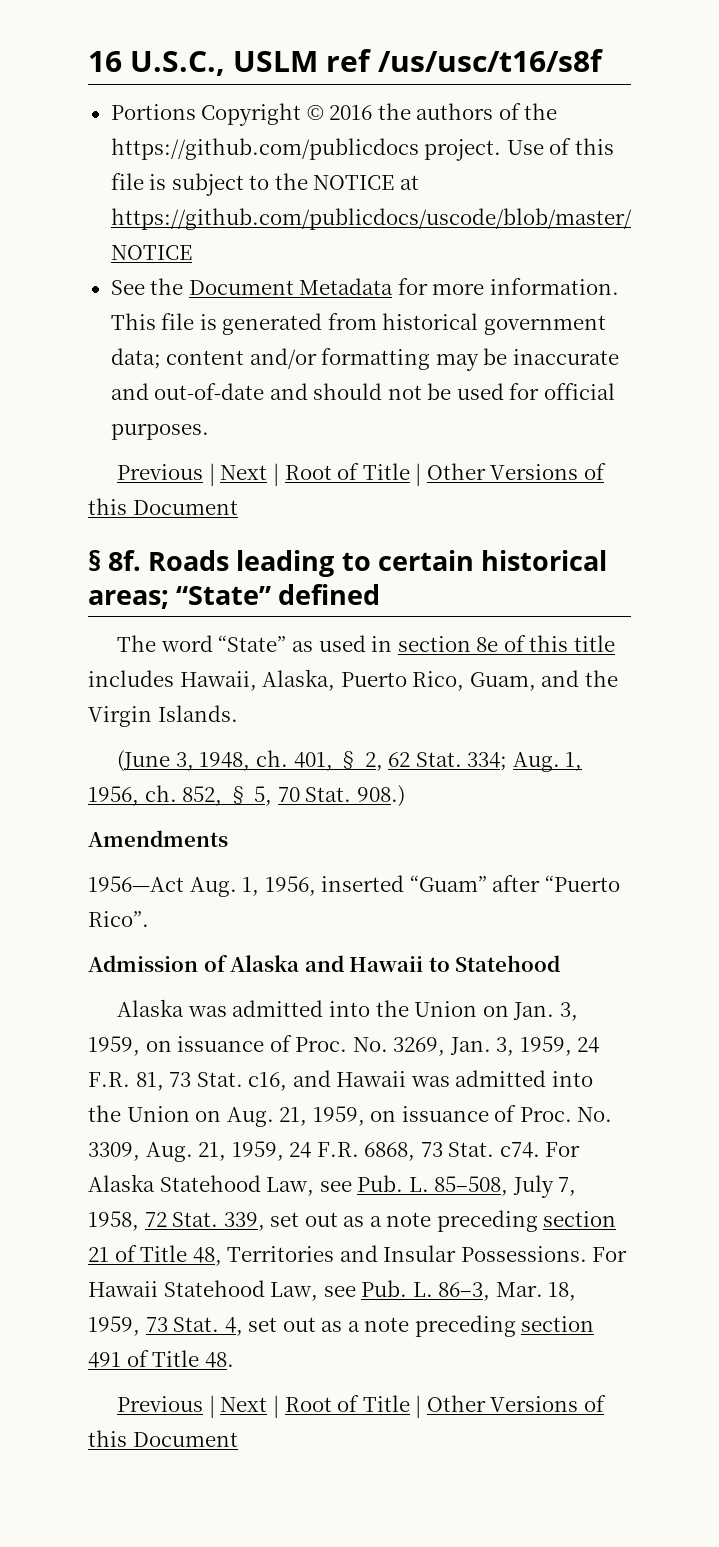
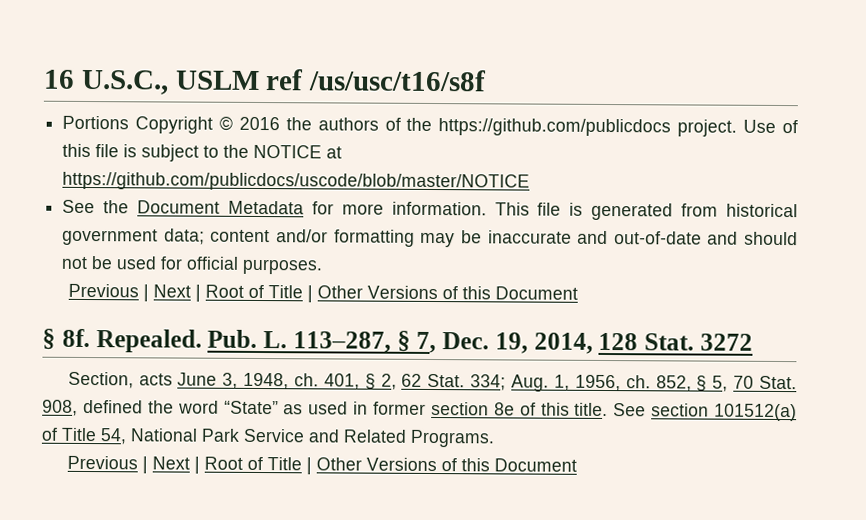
- Roads leading to certain historical areas; “State” defined
- The word “State” as used in section 8e of this title includes Hawaii, Alaska, Puerto Rico, Guam, and the Virgin Islands.
- (June 3, 1948, ch. 401, § 2, 62 Stat.
+ Repealed. Pub. L. 113–287, § 7, Dec. 19, 2014, 128 Stat. 3272
+ Section, acts June 3, 1948, ch. 401, § 2, 62 Stat.
- 908.)
- Amendments
- 1956—Act Aug. 1, 1956, inserted “Guam” after “Puerto Rico”.
- Admission of Alaska and Hawaii to Statehood
- Alaska was admitted into the Union on Jan. 3, 1959, on issuance of Proc. No. 3269, Jan. 3, 1959, 24 F.R. 81, 73 Stat. c16, and Hawaii was admitted into the Union on Aug. 21, 1959, on issuance of Proc. No. 3309, Aug. 21, 1959, 24 F.R. 6868, 73 Stat. c74. For Alaska Statehood Law, see Pub. L. 85–508, July 7, 1958, 72 Stat. 339, set out as a note preceding section 21 of Title 48, Territories and Insular Possessions. For Hawaii Statehood Law, see Pub. L. 86–3, Mar. 18, 1959, 73 Stat. 4, set out as a note preceding section 491 of Title 48.
+ 908, defined the word “State” as used in former section 8e of this title. See section 101512(a) of Title 54, National Park Service and Related Programs.

